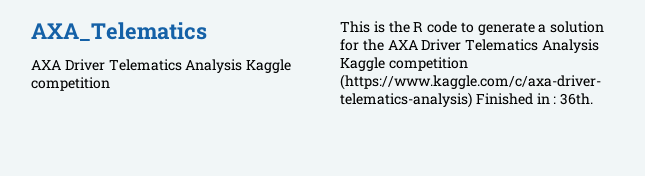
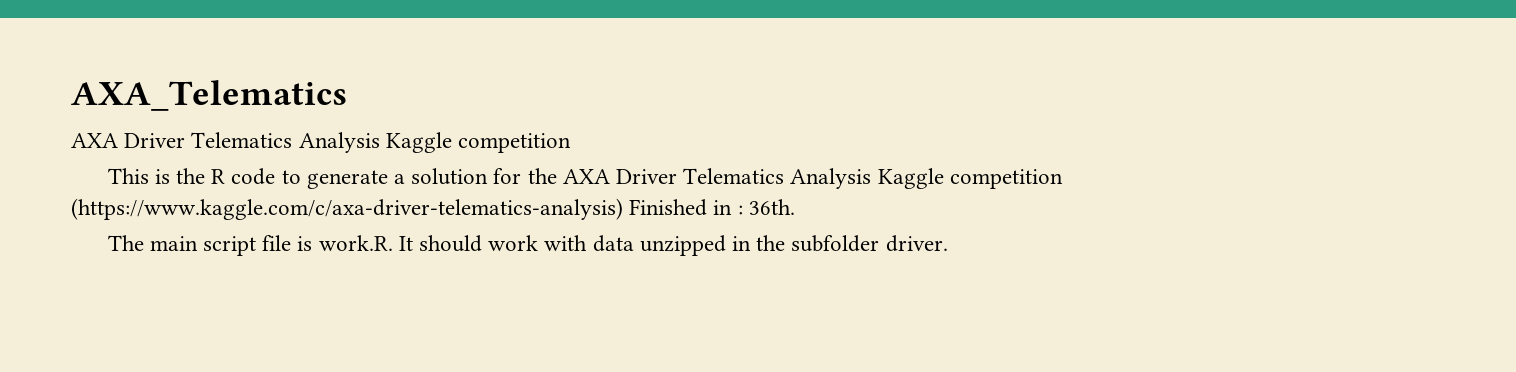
+ The main script file is work.R. It should work with data unzipped in the subfolder driver.

